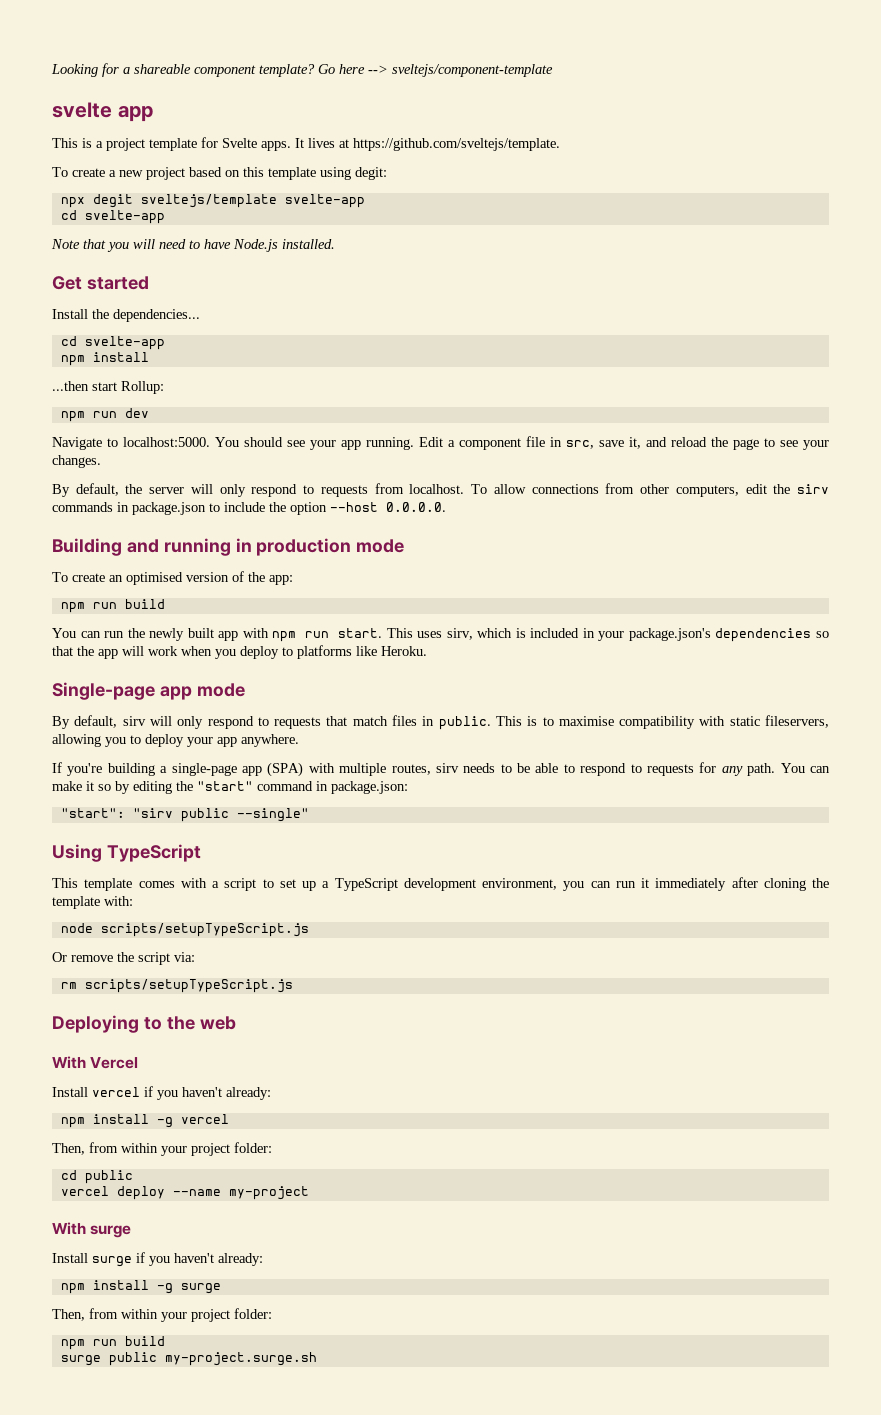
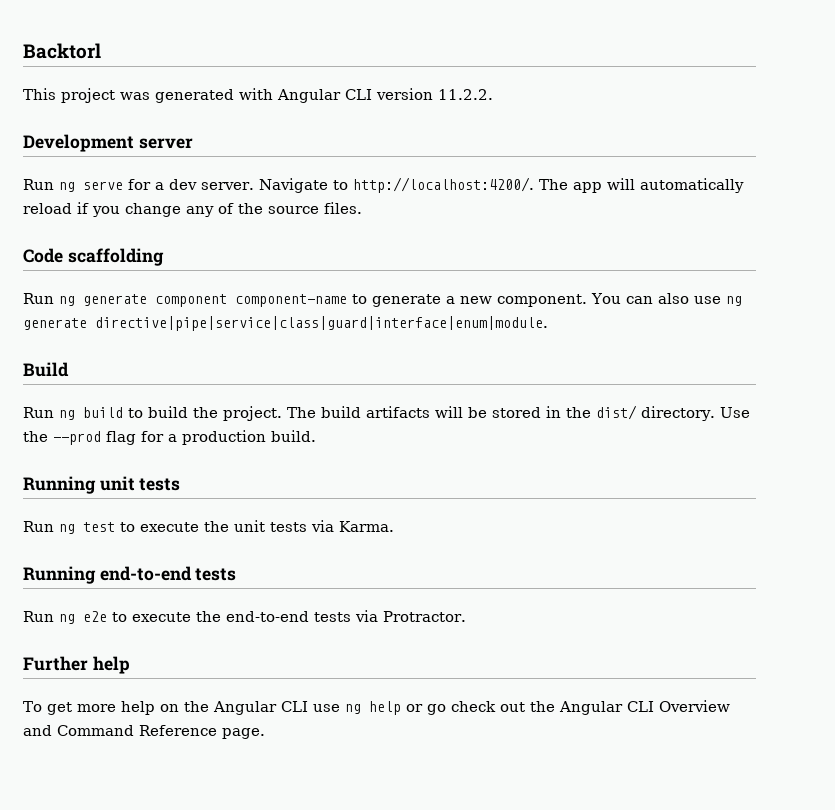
- Looking for a shareable component template? Go here --> sveltejs/component-template
- svelte app
- This is a project template for Svelte apps. It lives at https://github.com/sveltejs/template.
- To create a new project based on this template using degit:
- npx degit sveltejs/template svelte-app
- cd svelte-app
- Note that you will need to have Node.js installed.
- Get started
- Install the dependencies...
- cd svelte-app
- npm install
- ...then start Rollup:
- npm run dev
- Navigate to localhost:5000. You should see your app running. Edit a component file in src, save it, and reload the page to see your changes.
- By default, the server will only respond to requests from localhost. To allow connections from other computers, edit the sirv commands in package.json to include the option --host 0.0.0.0.
- Building and running in production mode
- To create an optimised version of the app:
- npm run build
- You can run the newly built app with npm run start. This uses sirv, which is included in your package.json's dependencies so that the app will work when you deploy to platforms like Heroku.
- Single-page app mode
- By default, sirv will only respond to requests that match files in public. This is to maximise compatibility with static fileservers, allowing you to deploy your app anywhere.
- If you're building a single-page app (SPA) with multiple routes, sirv needs to be able to respond to requests for any path. You can make it so by editing the "start" command in package.json:
- "start": "sirv public --single"
- Using TypeScript
- This template comes with a script to set up a TypeScript development environment, you can run it immediately after cloning the template with:
- node scripts/setupTypeScript.js
- Or remove the script via:
- rm scripts/setupTypeScript.js
- Deploying to the web
- With Vercel
- Install vercel if you haven't already:
- npm install -g vercel
- Then, from within your project folder:
- cd public
- vercel deploy --name my-project
- With surge
- Install surge if you haven't already:
- npm install -g surge
- Then, from within your project folder:
- npm run build
- surge public my-project.surge.sh
+ Backtorl
+ This project was generated with Angular CLI version 11.2.2.
+ Development server
+ Run ng serve for a dev server. Navigate to http://localhost:4200/. The app will automatically reload if you change any of the source files.
+ Code scaffolding
+ Run ng generate component component-name to generate a new component. You can also use ng generate directive|pipe|service|class|guard|interface|enum|module.
+ Build
+ Run ng build to build the project. The build artifacts will be stored in the dist/ directory. Use the --prod flag for a production build.
+ Running unit tests
+ Run ng test to execute the unit tests via Karma.
+ Running end-to-end tests
+ Run ng e2e to execute the end-to-end tests via Protractor.
+ Further help
+ To get more help on the Angular CLI use ng help or go check out the Angular CLI Overview and Command Reference page.

